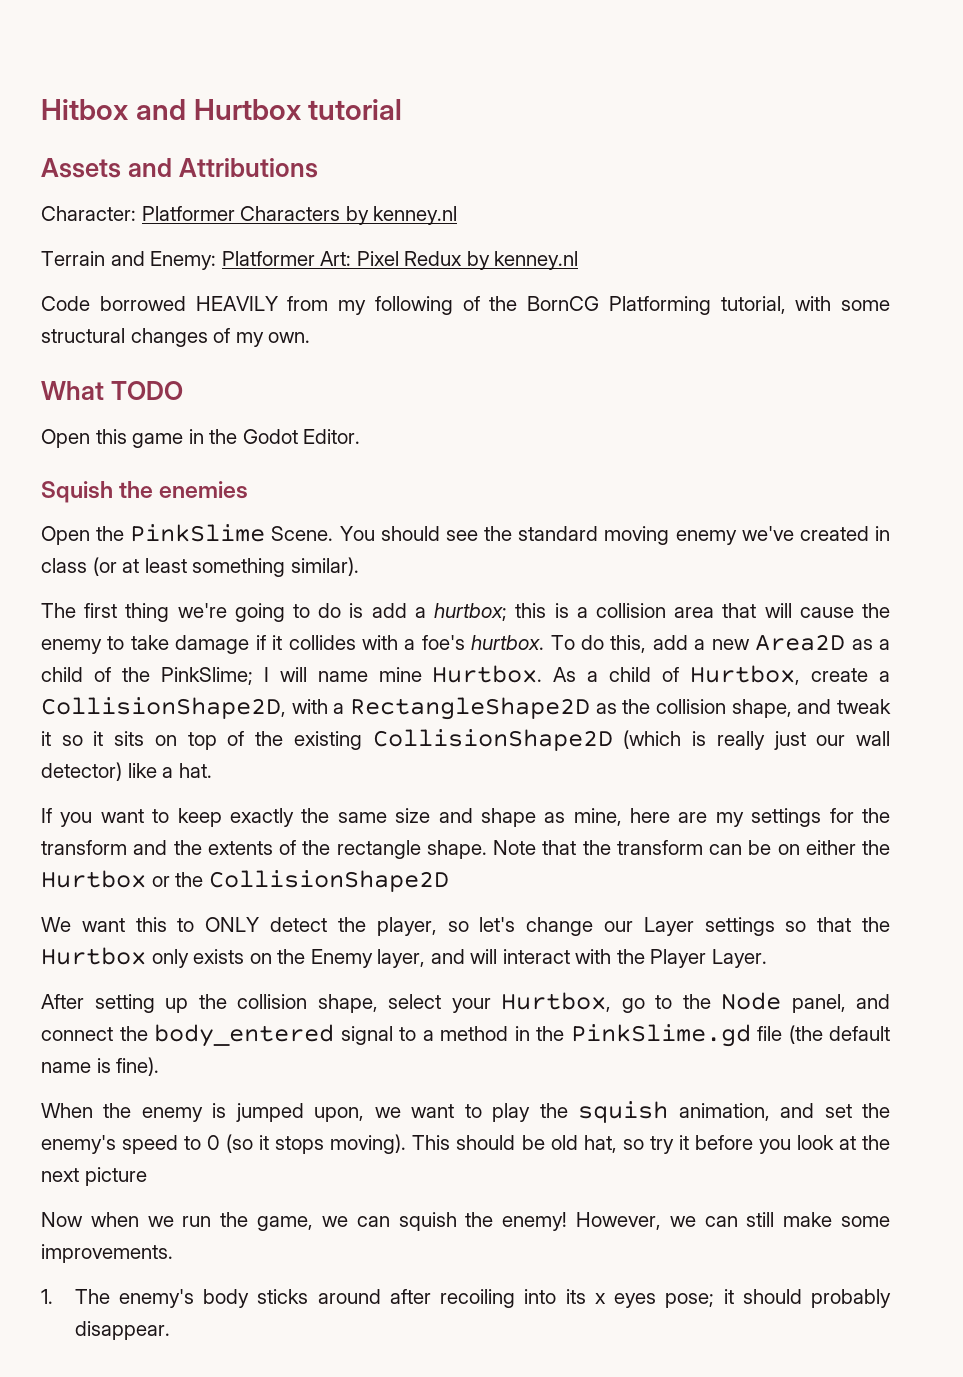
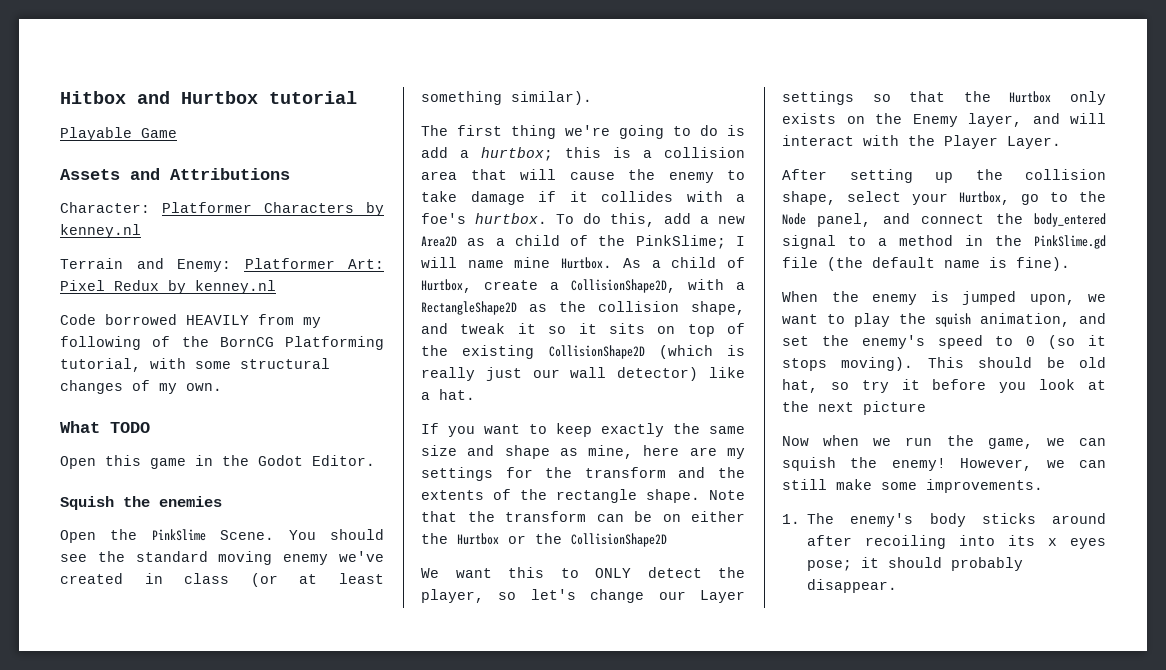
+ Playable Game

